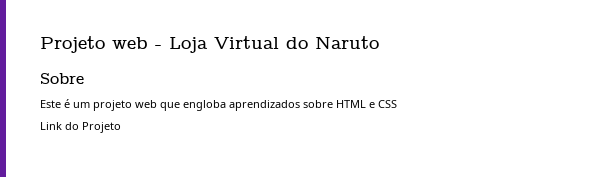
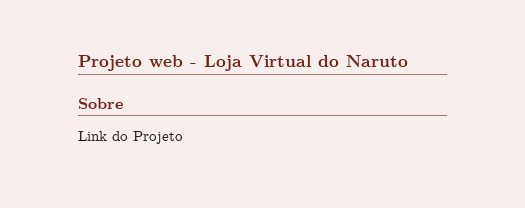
- Este é um projeto web que engloba aprendizados sobre HTML e CSS

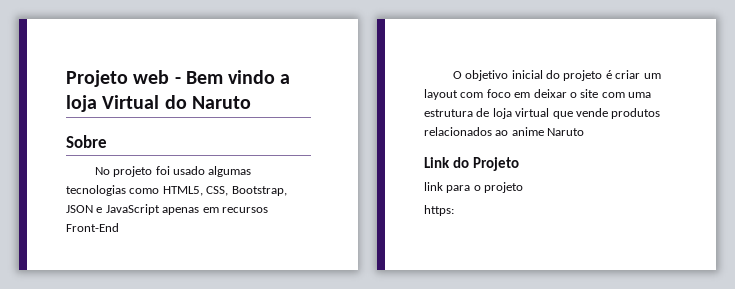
- Projeto web - Loja Virtual do Naruto
+ Projeto web - Bem vindo a loja Virtual do Naruto
+ No projeto foi usado algumas tecnologias como HTML5, CSS, Bootstrap, JSON e JavaScript apenas em recursos Front-End
+ O objetivo inicial do projeto é criar um layout com foco em deixar o site com uma estrutura de loja virtual que vende produtos relacionados ao anime Naruto
  Link do Projeto
+ link para o projeto
+ https:

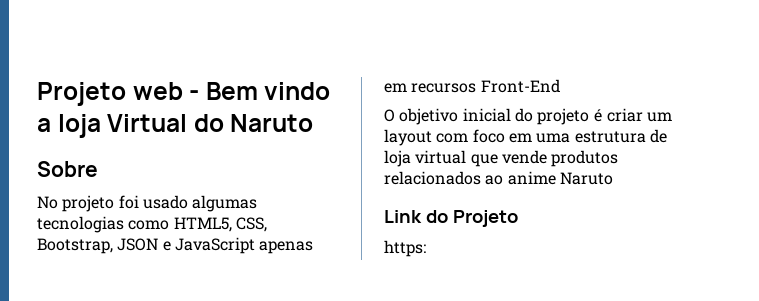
- O objetivo inicial do projeto é criar um layout com foco em deixar o site com uma estrutura de loja virtual que vende produtos relacionados ao anime Naruto
+ O objetivo inicial do projeto é criar um layout com foco em uma estrutura de loja virtual que vende produtos relacionados ao anime Naruto
- link para o projeto

